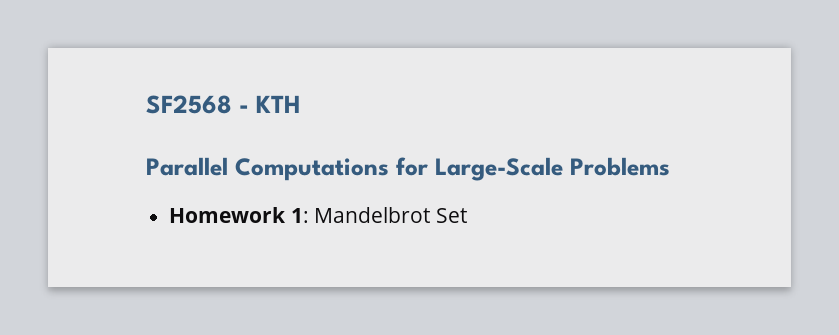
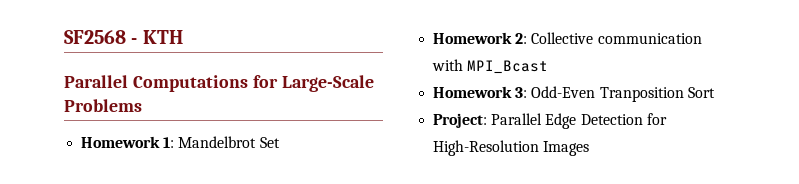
+ Homework 2: Collective communication with MPI_Bcast
+ Homework 3: Odd-Even Tranposition Sort
+ Project: Parallel Edge Detection for High-Resolution Images

